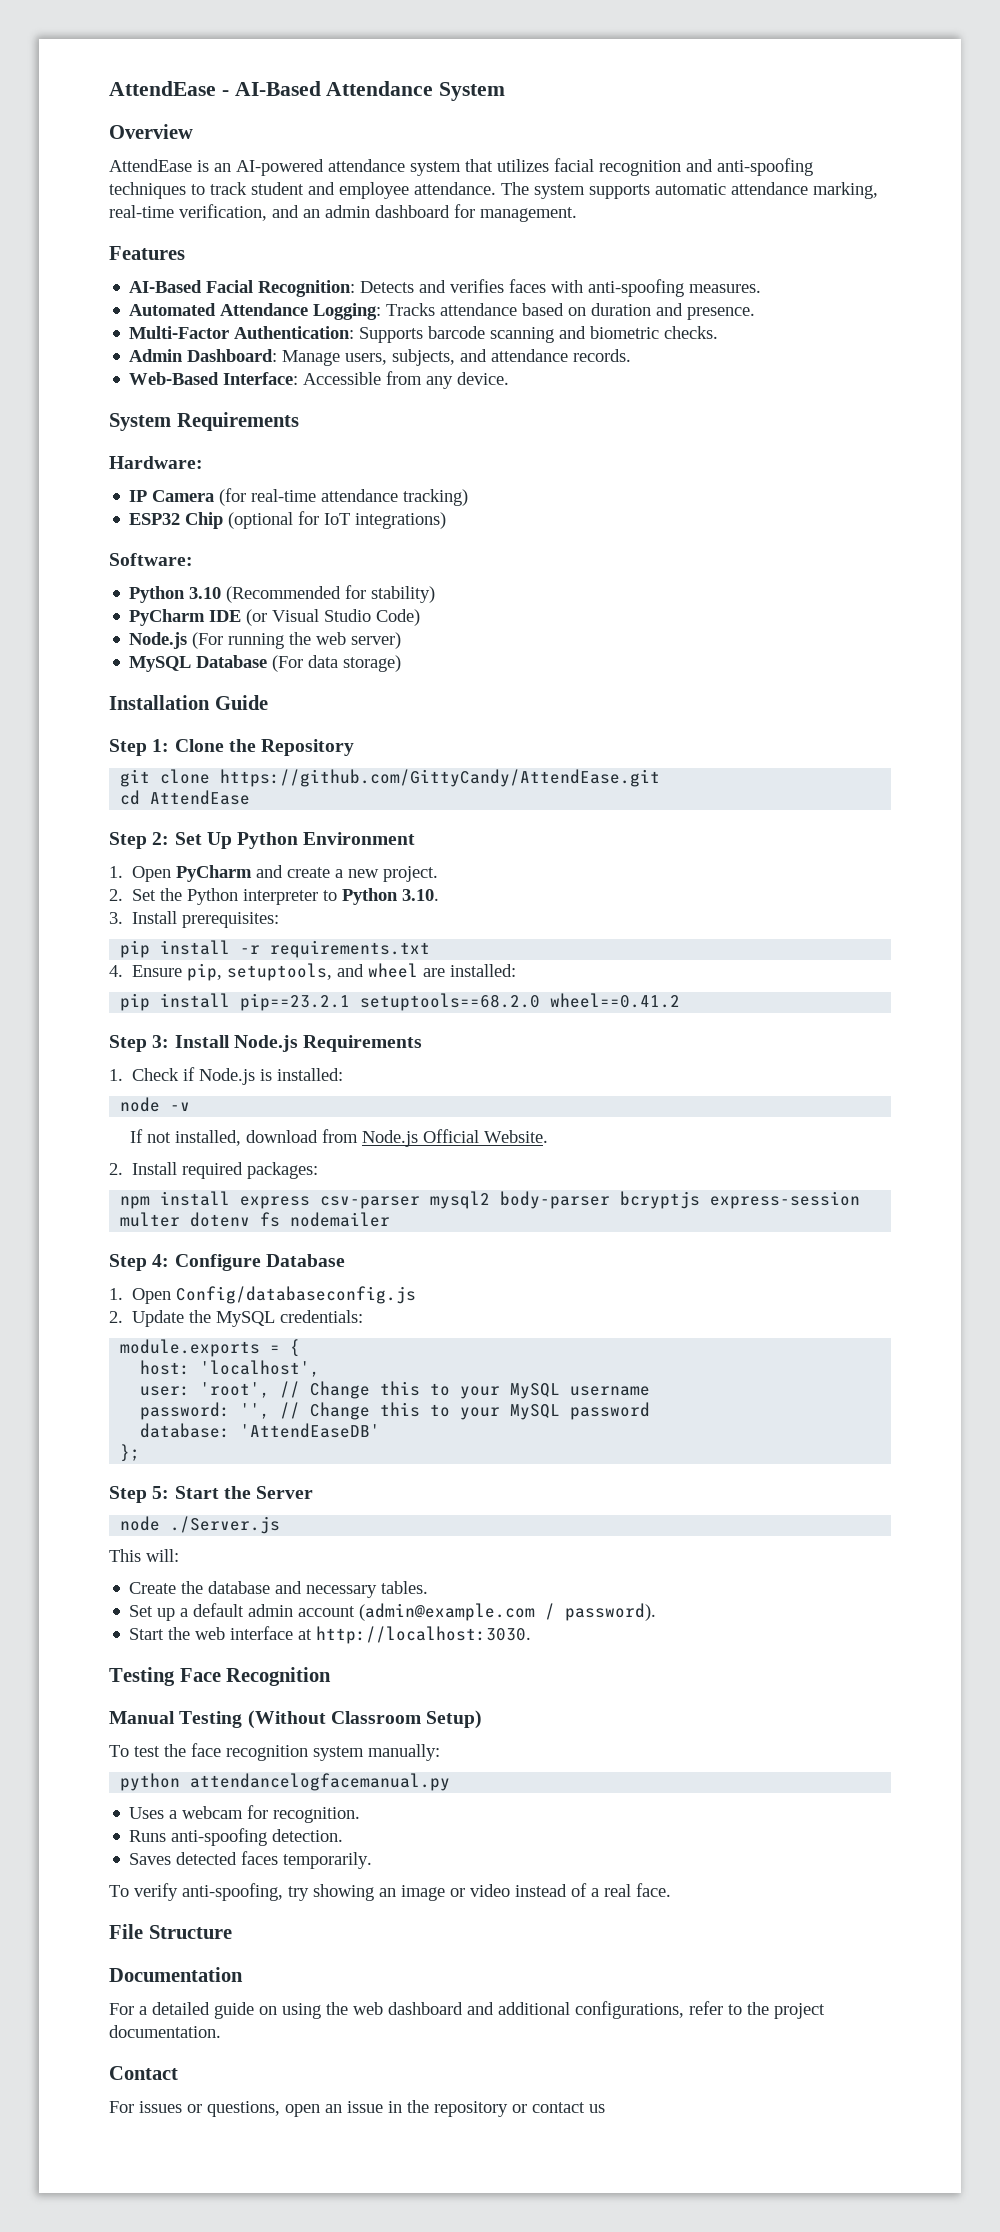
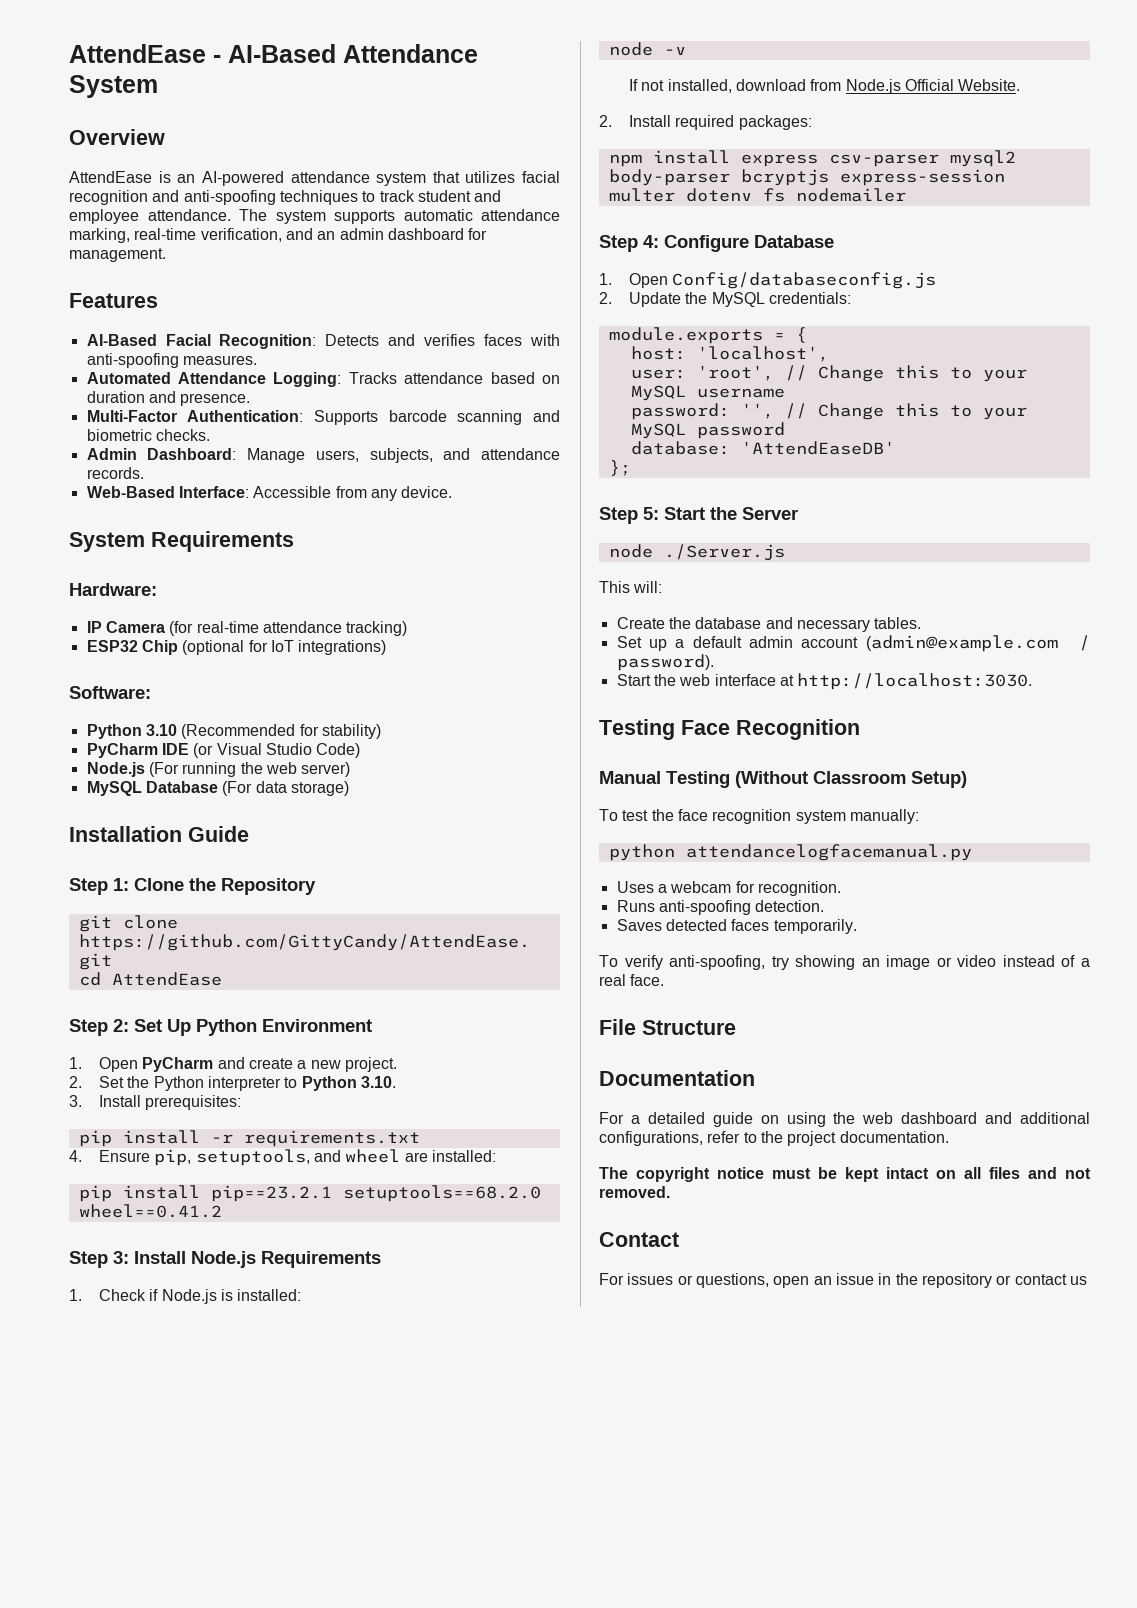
+ The copyright notice must be kept intact on all files and not removed.

